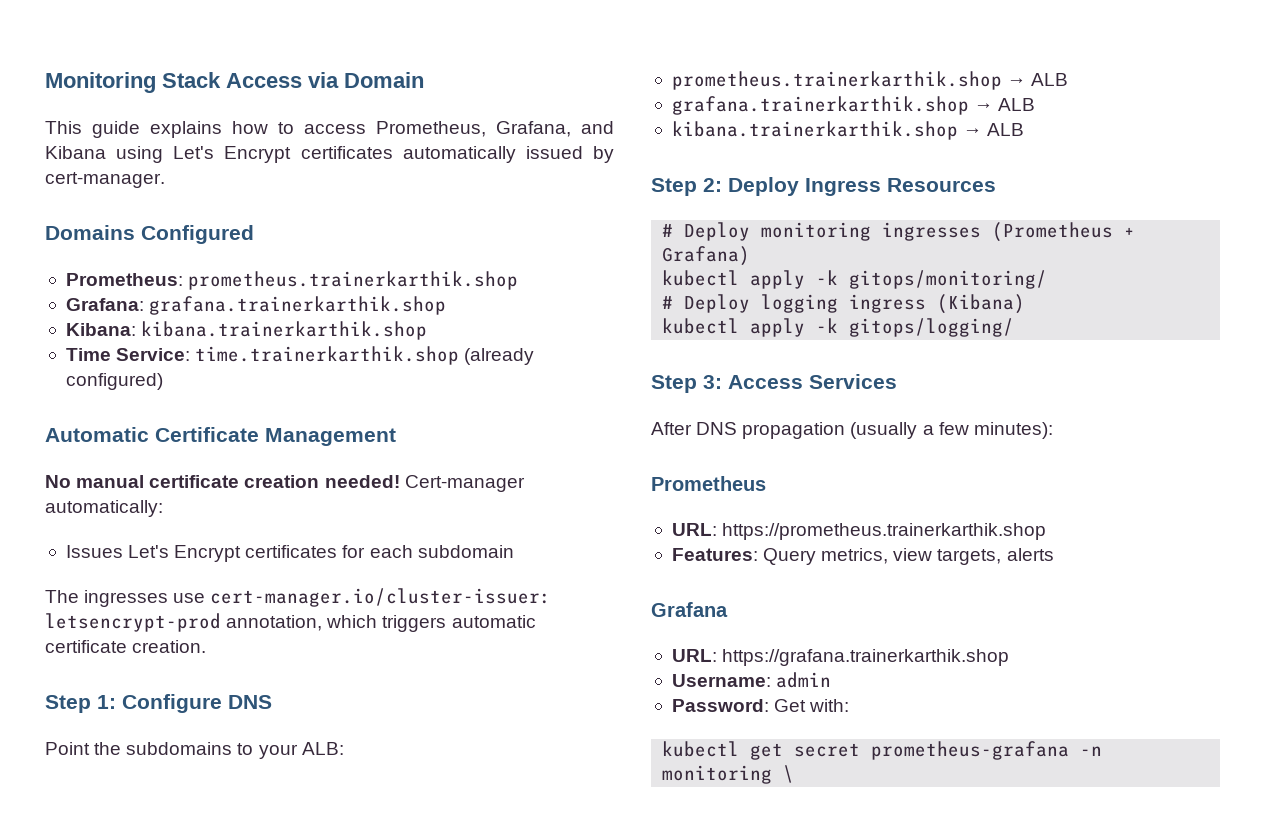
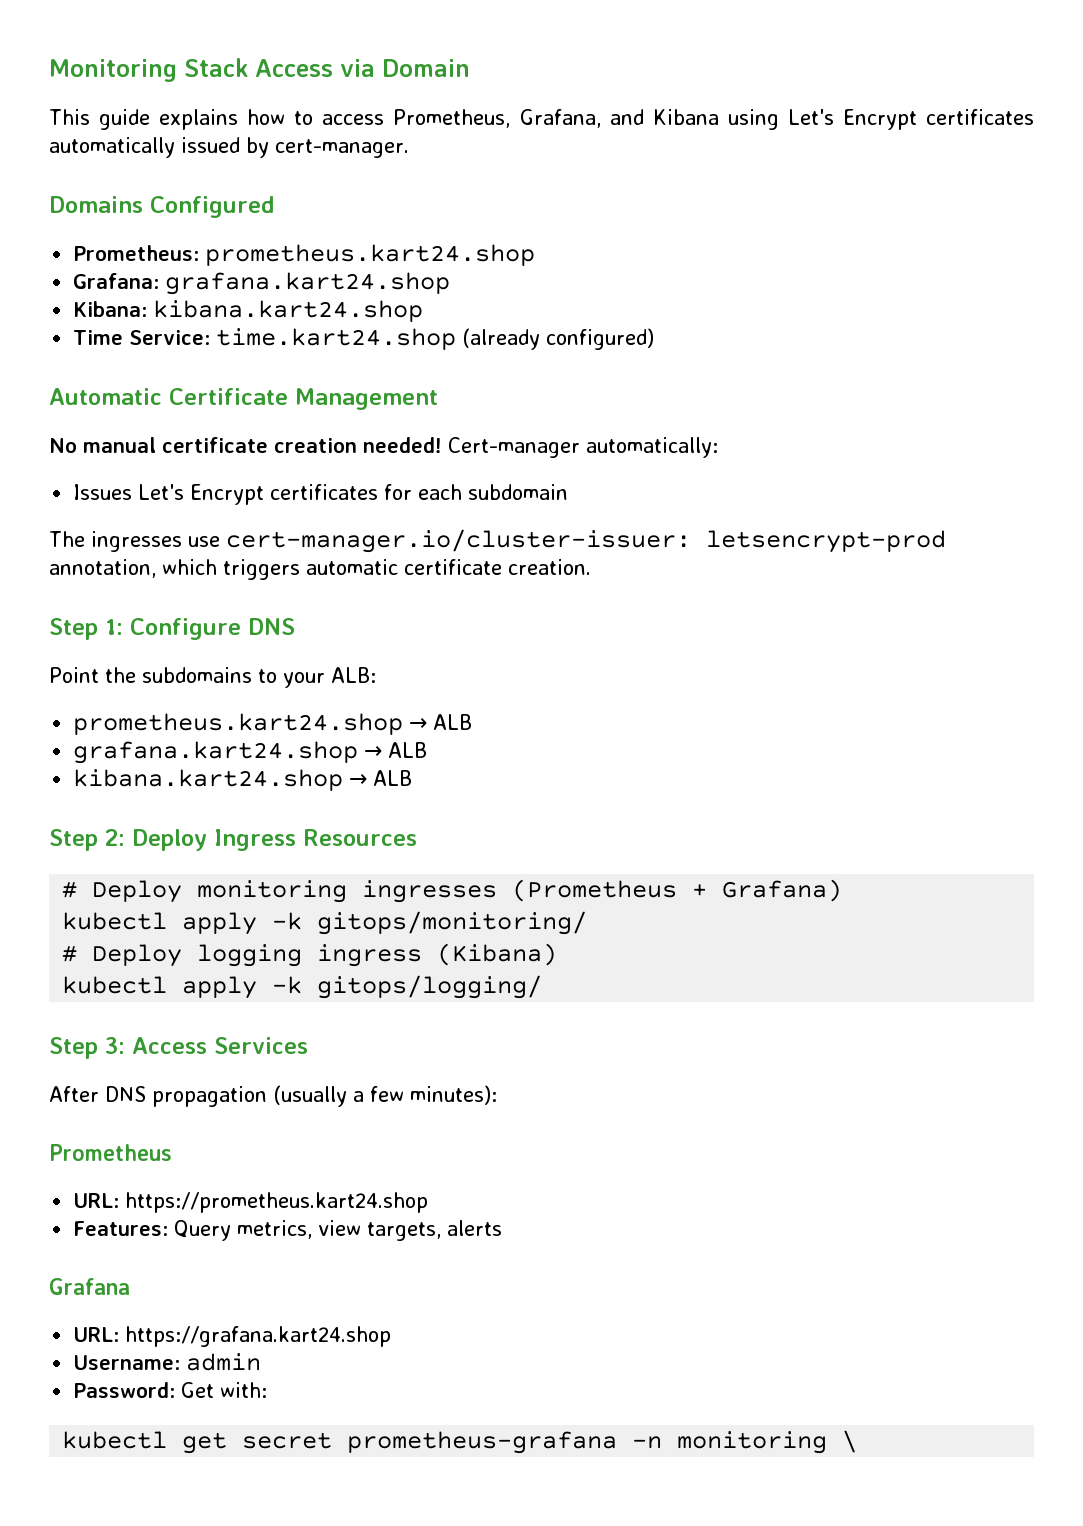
- Prometheus: prometheus.trainerkarthik.shop
+ Prometheus: prometheus.kart24.shop
- Grafana: grafana.trainerkarthik.shop
+ Grafana: grafana.kart24.shop
- Kibana: kibana.trainerkarthik.shop
+ Kibana: kibana.kart24.shop
- Time Service: time.trainerkarthik.shop (already configured)
+ Time Service: time.kart24.shop (already configured)
- prometheus.trainerkarthik.shop → ALB
- grafana.trainerkarthik.shop → ALB
- kibana.trainerkarthik.shop → ALB
+ prometheus.kart24.shop → ALB
+ grafana.kart24.shop → ALB
+ kibana.kart24.shop → ALB
- URL: https://prometheus.trainerkarthik.shop
+ URL: https://prometheus.kart24.shop
- URL: https://grafana.trainerkarthik.shop
+ URL: https://grafana.kart24.shop

